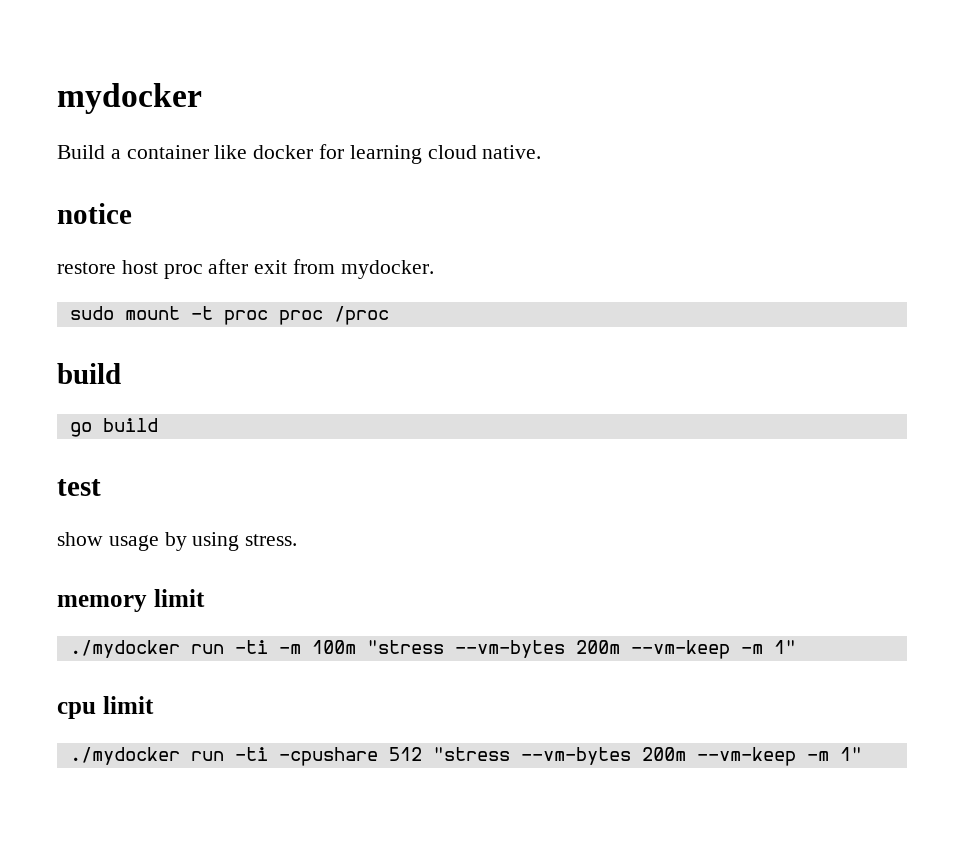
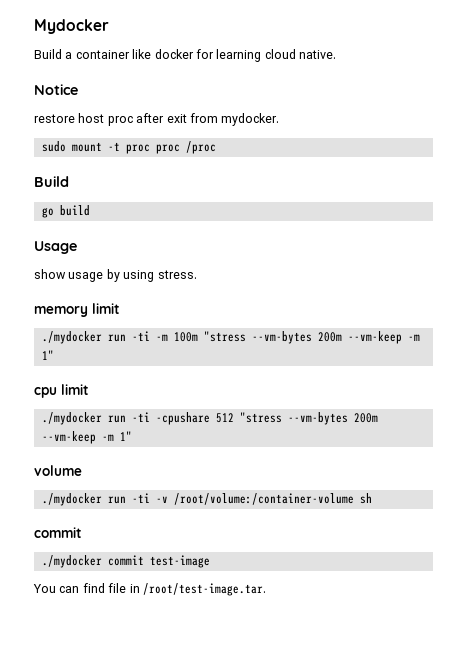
- mydocker
+ Mydocker
- notice
+ Notice
  sudo mount -t proc proc /proc
- build
+ Build
- test
+ Usage
+ volume
+ ./mydocker run -ti -v /root/volume:/container-volume sh
+ commit
+ ./mydocker commit test-image
+ You can find file in /root/test-image.tar.

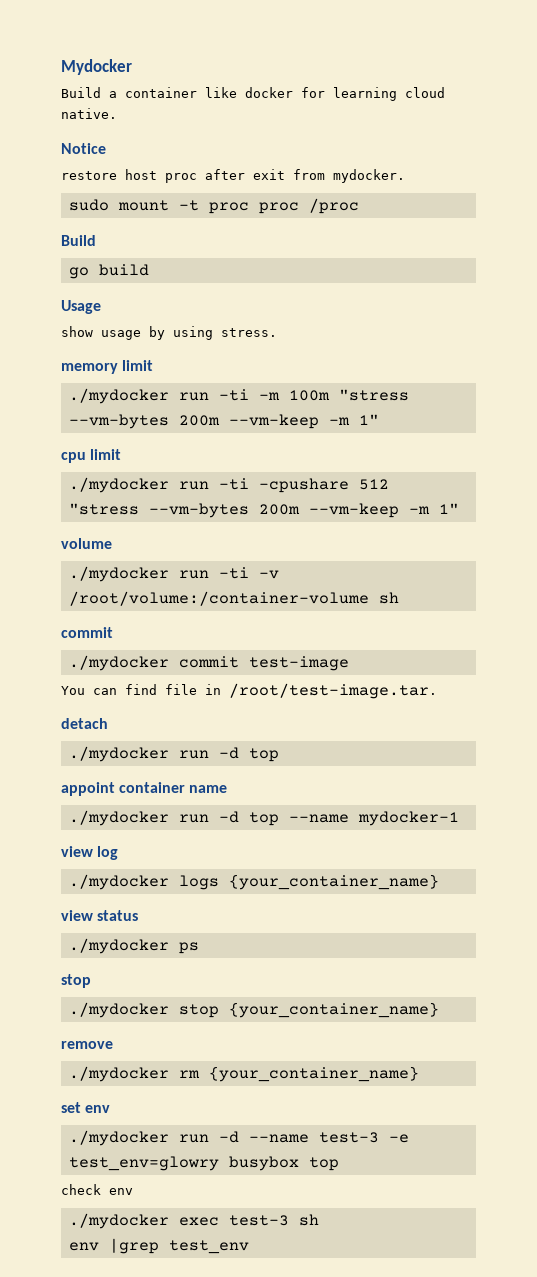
+ detach
+ ./mydocker run -d top
+ appoint container name
+ ./mydocker run -d top --name mydocker-1
+ view log
+ ./mydocker logs {your_container_name}
+ view status
+ ./mydocker ps
+ stop
+ ./mydocker stop {your_container_name}
+ remove
+ ./mydocker rm {your_container_name}
+ set env
+ ./mydocker run -d --name test-3 -e test_env=glowry busybox top
+ check env
+ ./mydocker exec test-3 sh
+ env |grep test_env

